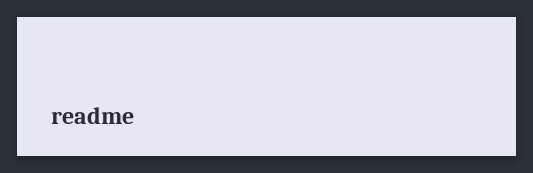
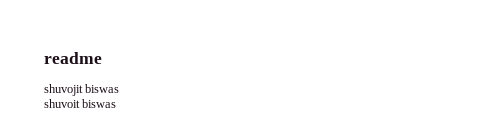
+ shuvojit biswas
+ shuvoit biswas

